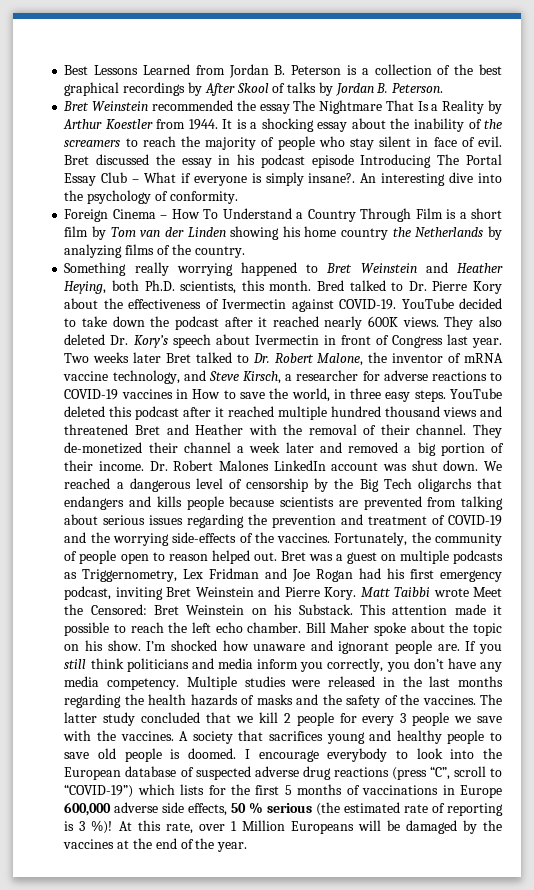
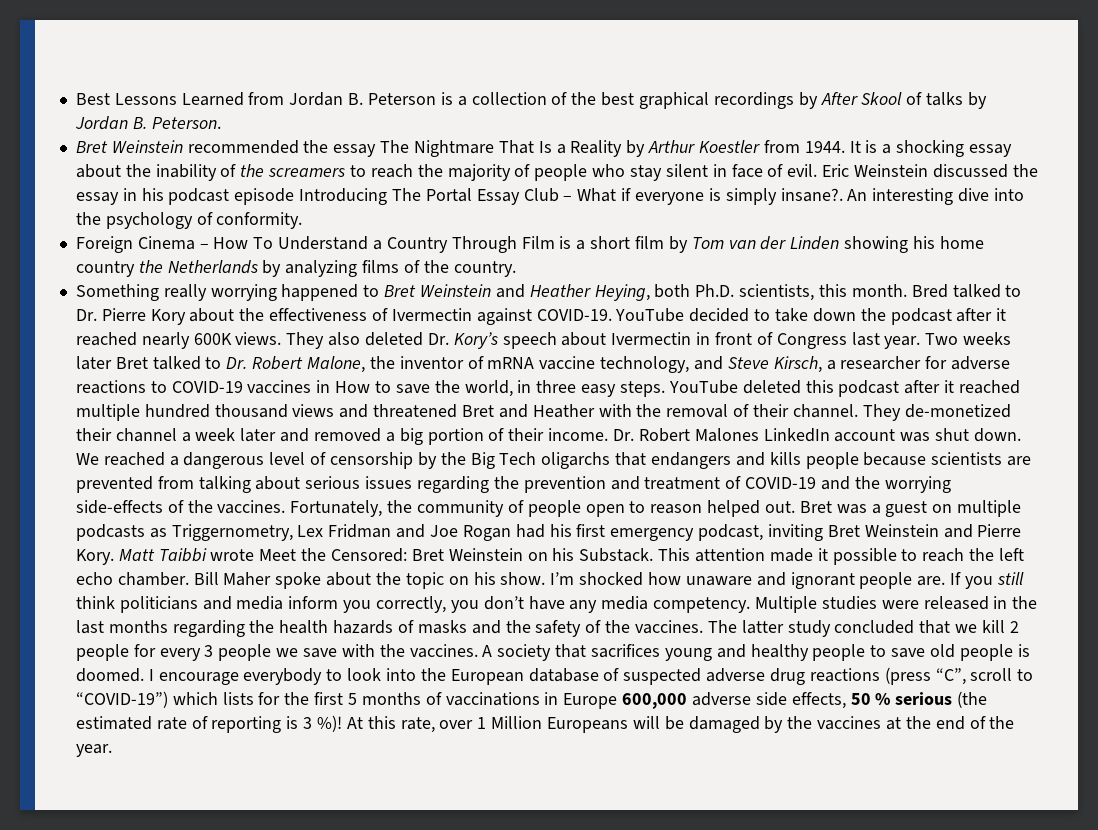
- Bret discussed the essay in his podcast episode Introducing The Portal Essay Club – What if everyone is simply insane?.
+ Eric Weinstein discussed the essay in his podcast episode Introducing The Portal Essay Club – What if everyone is simply insane?.

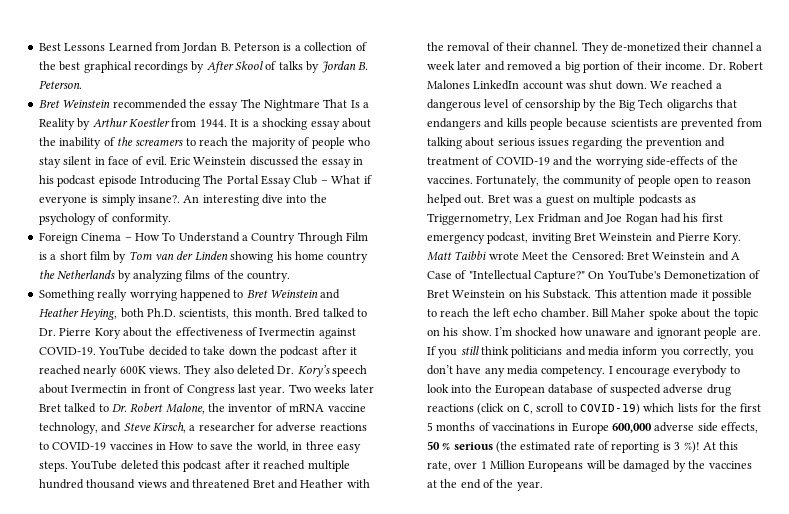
- Matt Taibbi wrote Meet the Censored: Bret Weinstein on his Substack.
+ Matt Taibbi wrote Meet the Censored: Bret Weinstein and A Case of "Intellectual Capture?" On YouTube's Demonetization of Bret Weinstein on his Substack.
- Multiple studies were released in the last months regarding the health hazards of masks and the safety of the vaccines. The latter study concluded that we kill 2 people for every 3 people we save with the vaccines. A society that sacrifices young and healthy people to save old people is doomed.
- I encourage everybody to look into the European database of suspected adverse drug reactions (press “C”, scroll to “COVID-19”) which lists for the first 5 months of vaccinations in Europe 600,000 adverse side effects, 50 % serious (the estimated rate of reporting is 3 %)!
+ I encourage everybody to look into the European database of suspected adverse drug reactions (click on C, scroll to COVID-19) which lists for the first 5 months of vaccinations in Europe 600,000 adverse side effects, 50 % serious (the estimated rate of reporting is 3 %)!

